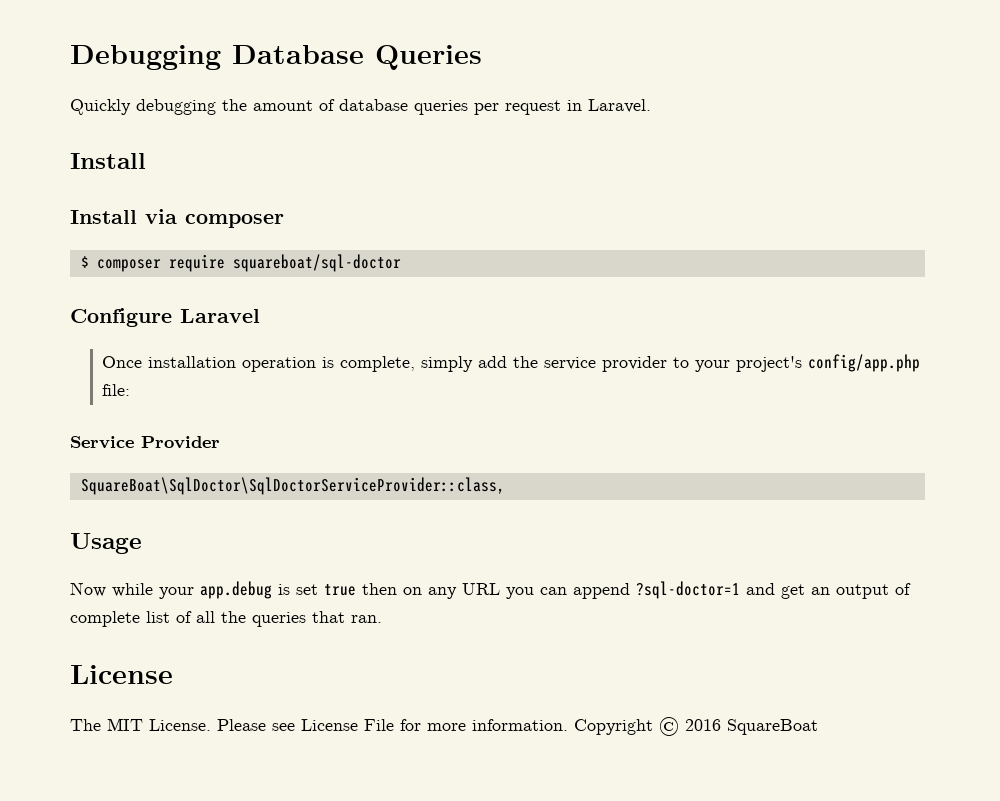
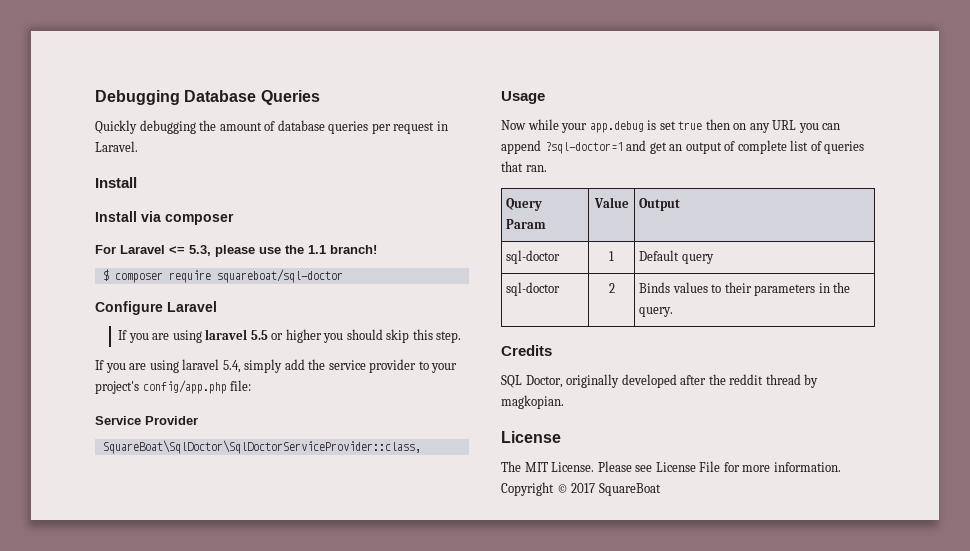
+ For Laravel <= 5.3, please use the 1.1 branch!
- Once installation operation is complete, simply add the service provider to your project's config/app.php file:
+ If you are using laravel 5.5 or higher you should skip this step.
+ If you are using laravel 5.4, simply add the service provider to your project's config/app.php file:
- Now while your app.debug is set true then on any URL you can append ?sql-doctor=1 and get an output of complete list of all the queries that ran.
+ Now while your app.debug is set true then on any URL you can append ?sql-doctor=1 and get an output of complete list of queries that ran.
+ Query Param | Value | Output
+ sql-doctor | 1 | Default query
+ sql-doctor | 2 | Binds values to their parameters in the query.
+ Credits
+ SQL Doctor, originally developed after the reddit thread by magkopian.
- Copyright © 2016 SquareBoat
+ Copyright © 2017 SquareBoat

